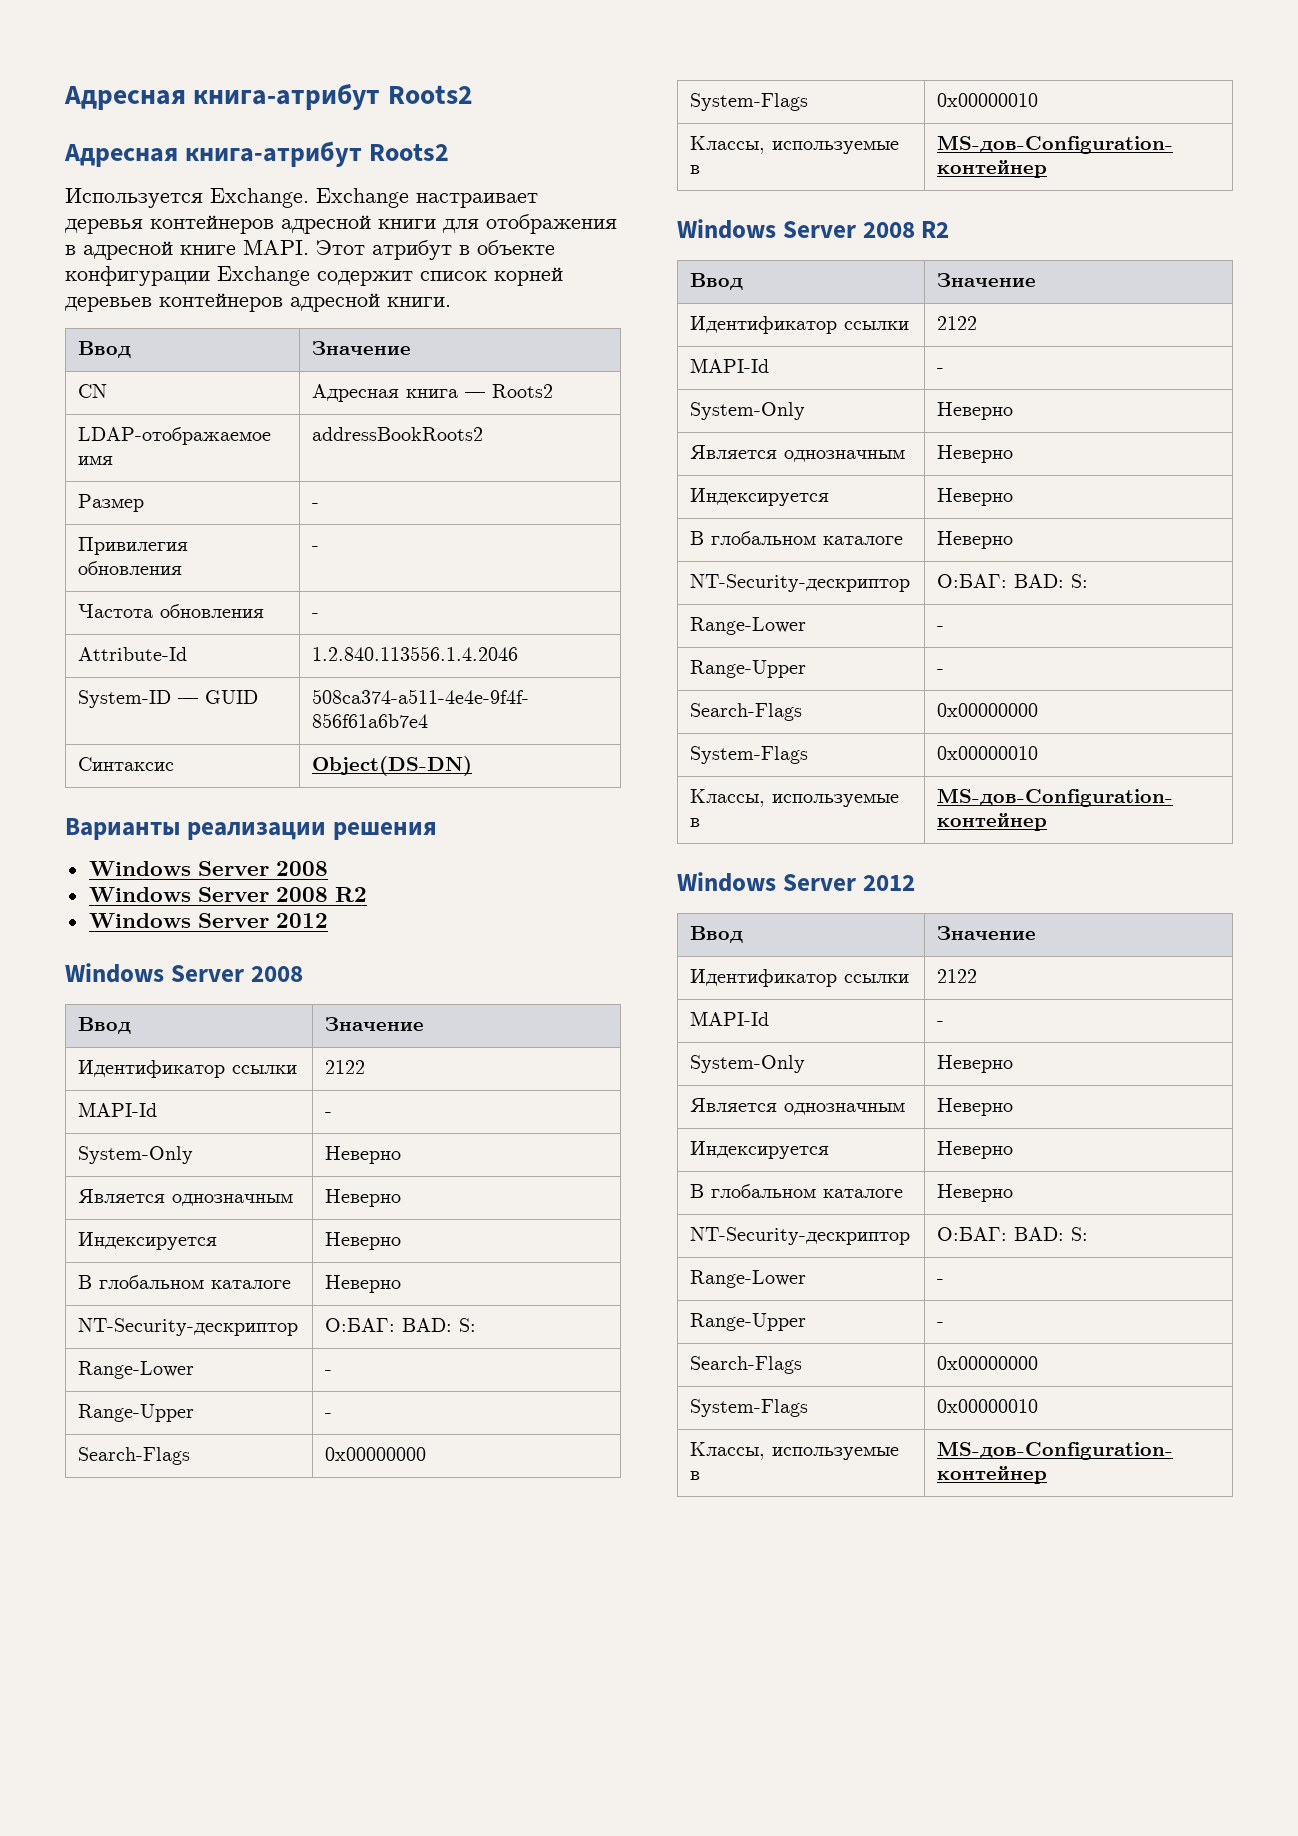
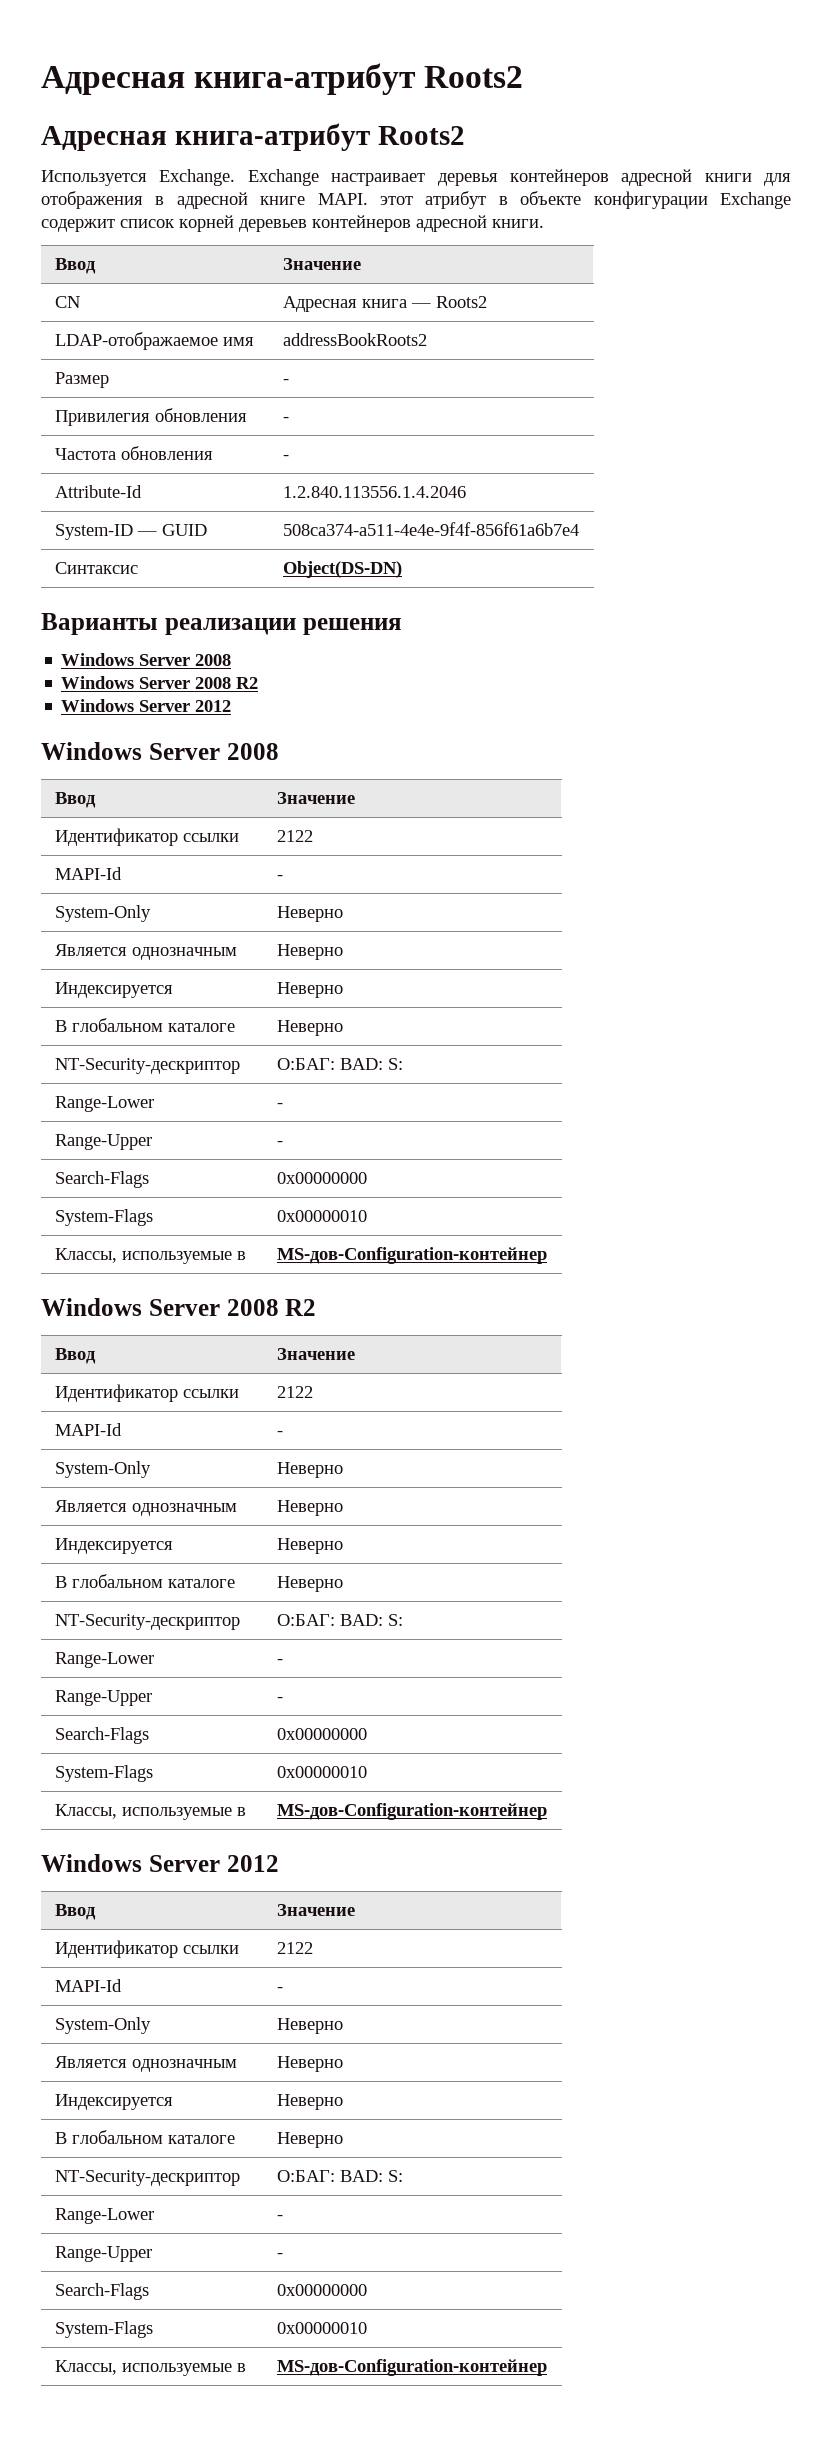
- Exchange настраивает деревья контейнеров адресной книги для отображения в адресной книге MAPI. Этот атрибут в объекте конфигурации Exchange содержит список корней деревьев контейнеров адресной книги.
+ Exchange настраивает деревья контейнеров адресной книги для отображения в адресной книге MAPI. этот атрибут в объекте конфигурации Exchange содержит список корней деревьев контейнеров адресной книги.

